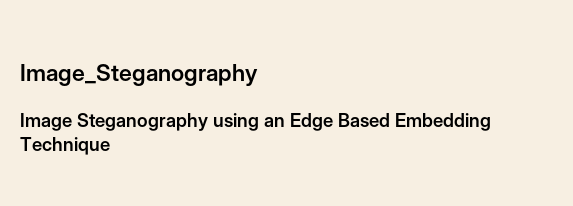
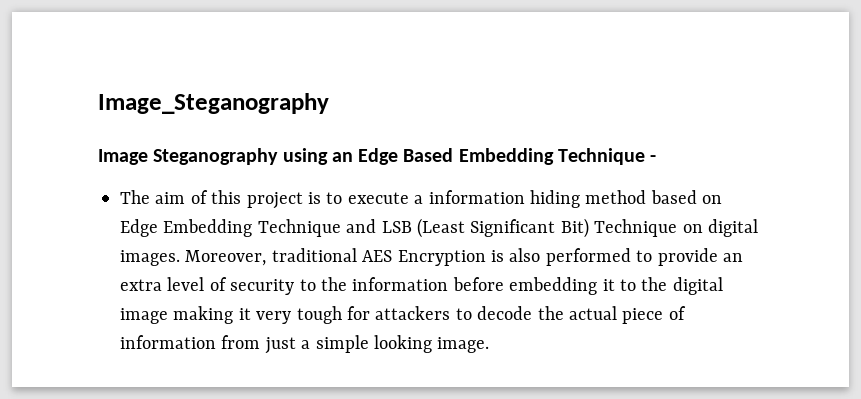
- Image Steganography using an Edge Based Embedding Technique
+ Image Steganography using an Edge Based Embedding Technique -
+ The aim of this project is to execute a information hiding method based on Edge Embedding Technique and LSB (Least Significant Bit) Technique on digital images. Moreover, traditional AES Encryption is also performed to provide an extra level of security to the information before embedding it to the digital image making it very tough for attackers to decode the actual piece of information from just a simple looking image.

